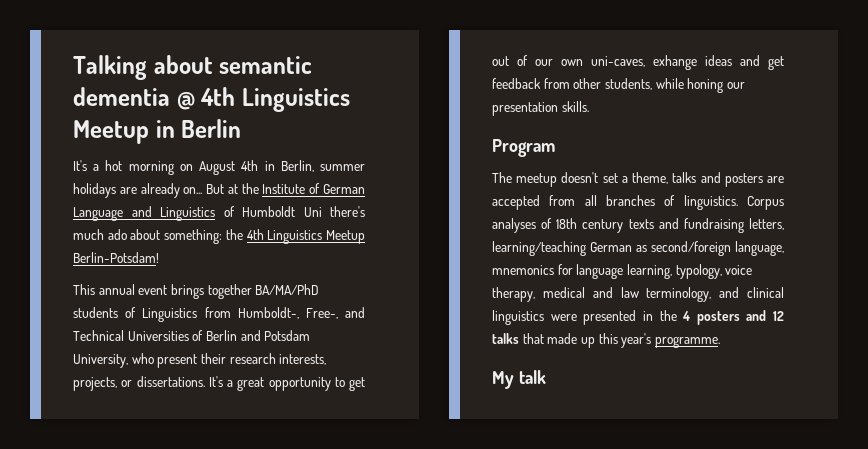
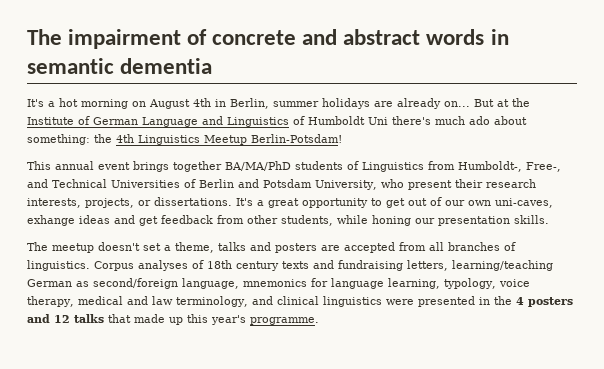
- Talking about semantic dementia @ 4th Linguistics Meetup in Berlin
+ The impairment of concrete and abstract words in semantic dementia
- Program
- My talk

